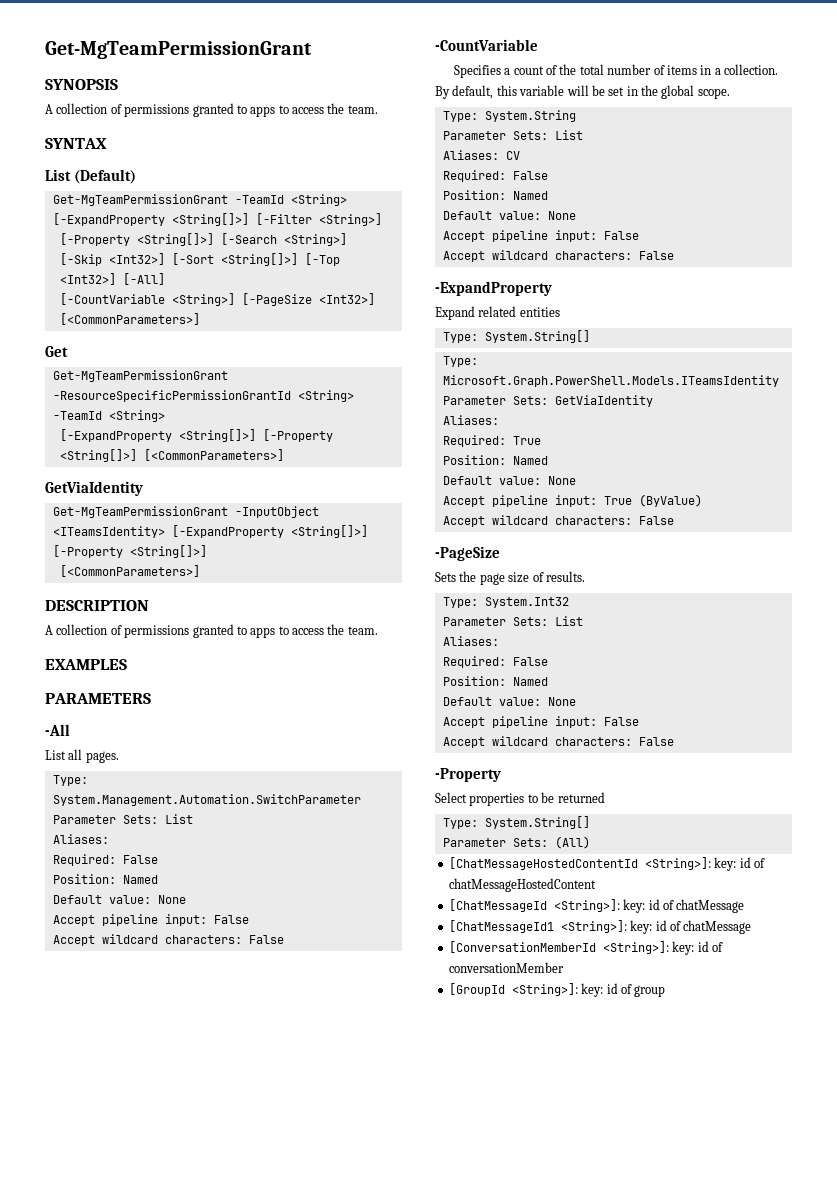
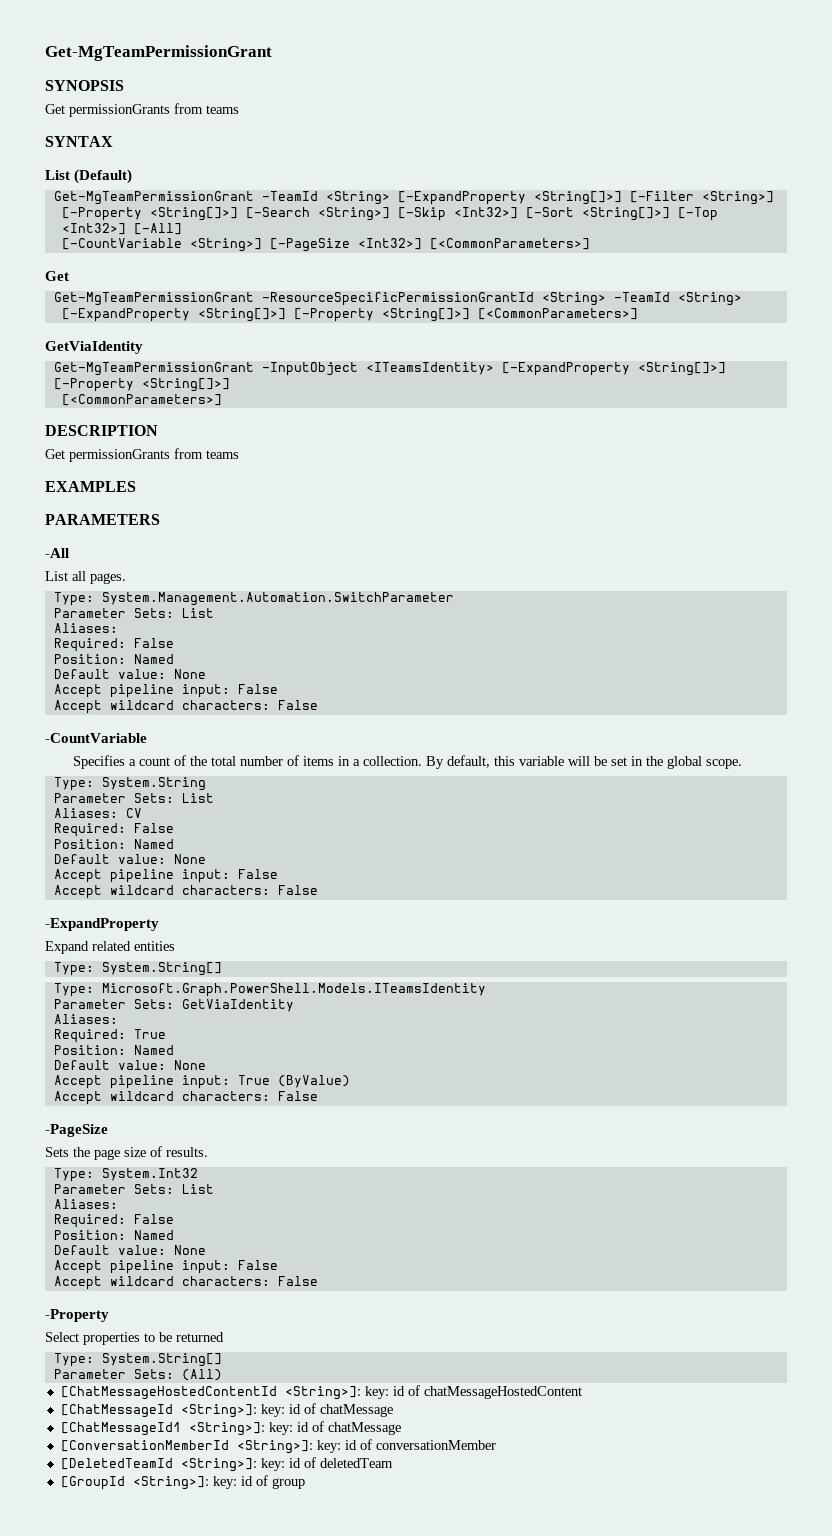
  SYNOPSIS
- A collection of permissions granted to apps to access the team.
+ Get permissionGrants from teams
  DESCRIPTION
- A collection of permissions granted to apps to access the team.
+ Get permissionGrants from teams
+ [DeletedTeamId <String>]: key: id of deletedTeam

